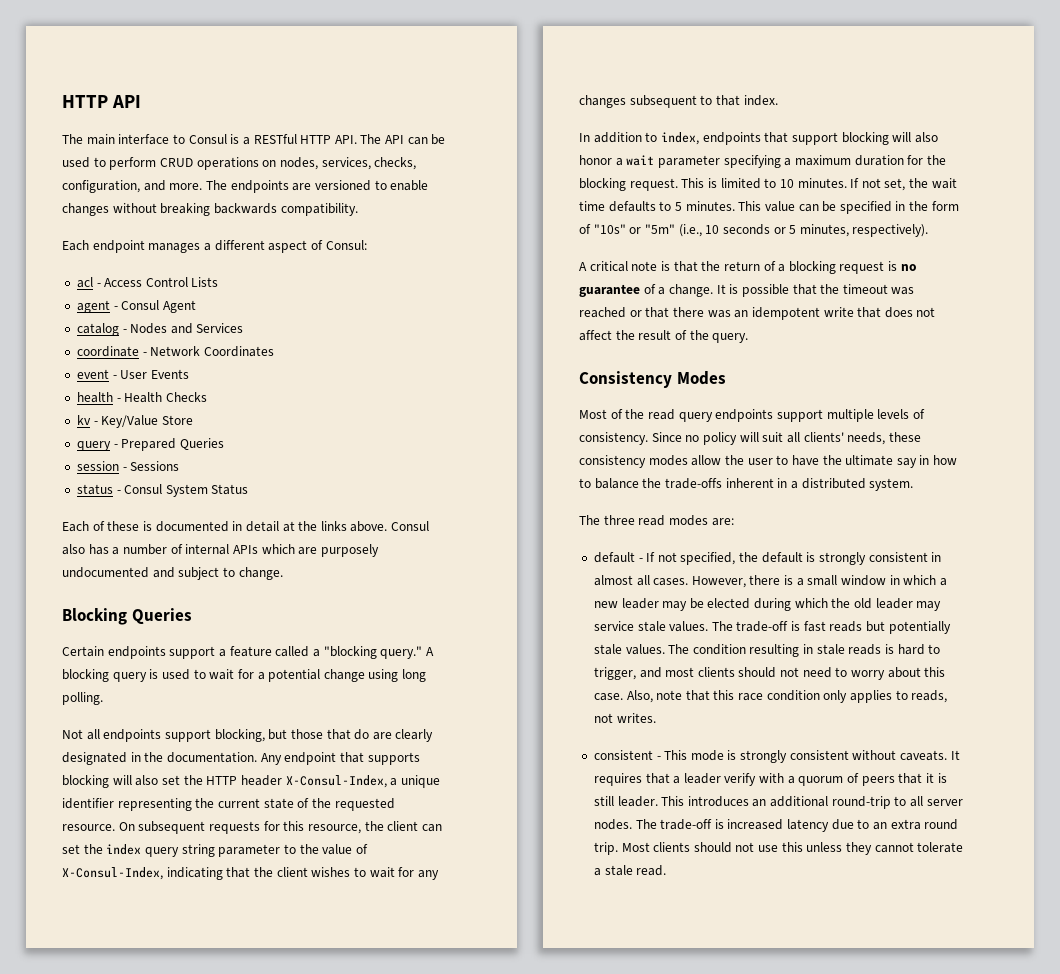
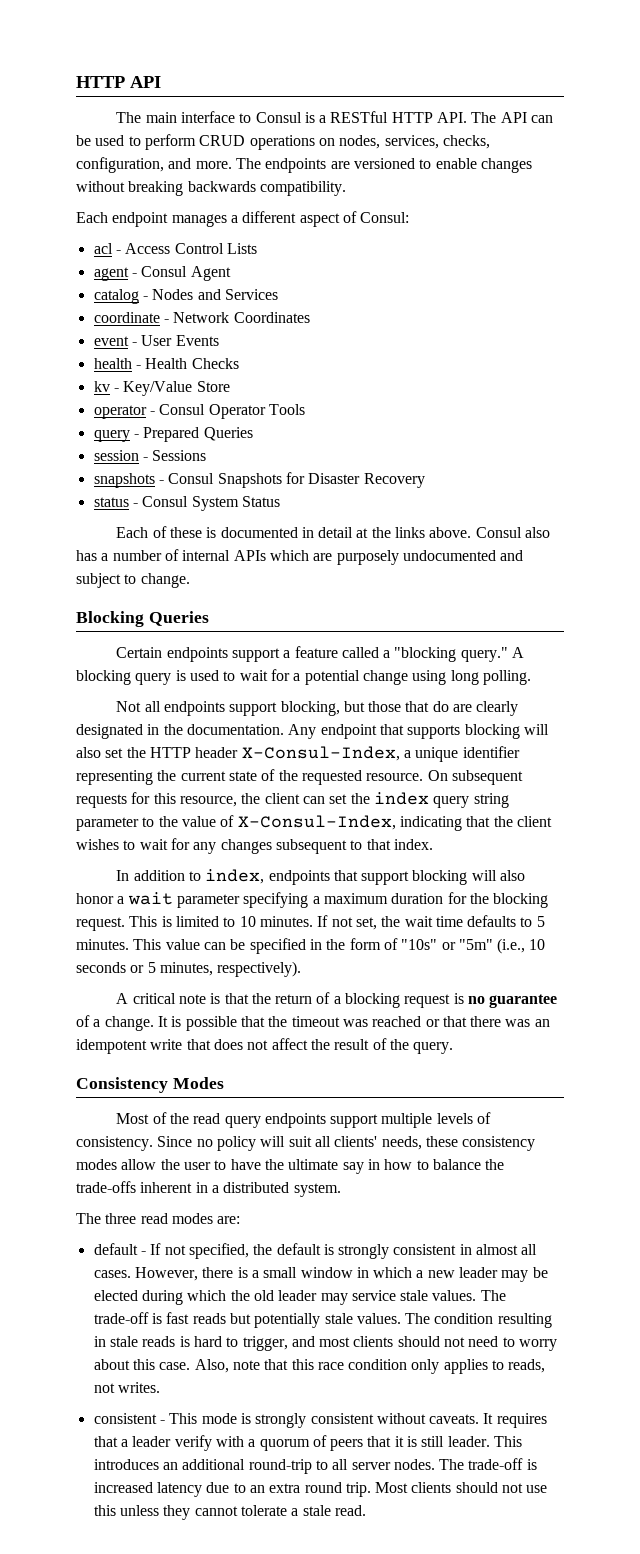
+ operator - Consul Operator Tools
+ snapshots - Consul Snapshots for Disaster Recovery

